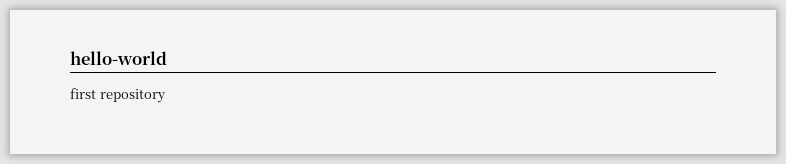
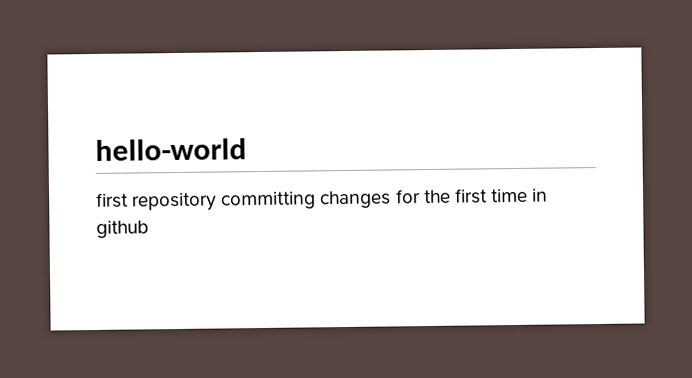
- first repository
+ first repository committing changes for the first time in github

